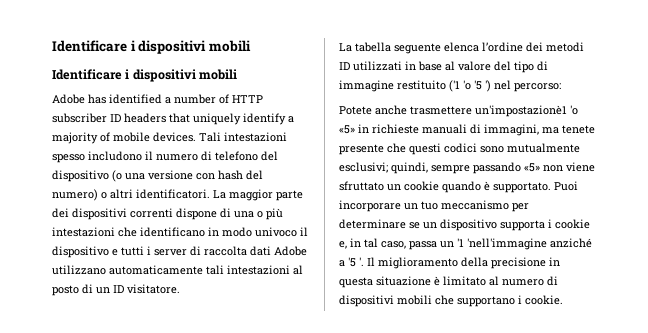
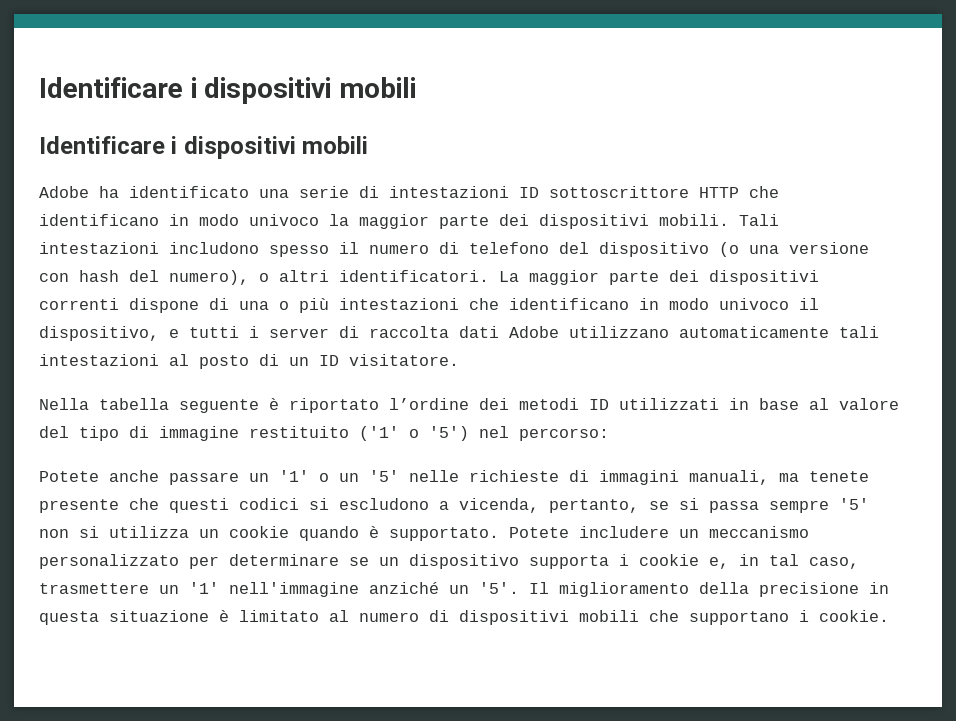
- Adobe has identified a number of HTTP subscriber ID headers that uniquely identify a majority of mobile devices. Tali intestazioni spesso includono il numero di telefono del dispositivo (o una versione con hash del numero) o altri identificatori.
+ Adobe ha identificato una serie di intestazioni ID sottoscrittore HTTP che identificano in modo univoco la maggior parte dei dispositivi mobili. Tali intestazioni includono spesso il numero di telefono del dispositivo (o una versione con hash del numero), o altri identificatori.
- La maggior parte dei dispositivi correnti dispone di una o più intestazioni che identificano in modo univoco il dispositivo e tutti i server di raccolta dati Adobe utilizzano automaticamente tali intestazioni al posto di un ID visitatore.
+ La maggior parte dei dispositivi correnti dispone di una o più intestazioni che identificano in modo univoco il dispositivo, e tutti i server di raccolta dati Adobe utilizzano automaticamente tali intestazioni al posto di un ID visitatore.
- La tabella seguente elenca l’ordine dei metodi ID utilizzati in base al valore del tipo di immagine restituito ('1 'o '5 ') nel percorso:
+ Nella tabella seguente è riportato l’ordine dei metodi ID utilizzati in base al valore del tipo di immagine restituito ('1' o '5') nel percorso:
- Potete anche trasmettere un'impostazionè1 'o «5» in richieste manuali di immagini, ma tenete presente che questi codici sono mutualmente esclusivi; quindi, sempre passando «5» non viene sfruttato un cookie quando è supportato.
+ Potete anche passare un '1' o un '5' nelle richieste di immagini manuali, ma tenete presente che questi codici si escludono a vicenda, pertanto, se si passa sempre '5' non si utilizza un cookie quando è supportato.
- Puoi incorporare un tuo meccanismo per determinare se un dispositivo supporta i cookie e, in tal caso, passa un '1 'nell'immagine anziché a '5 '.
+ Potete includere un meccanismo personalizzato per determinare se un dispositivo supporta i cookie e, in tal caso, trasmettere un '1' nell'immagine anziché un '5'.

